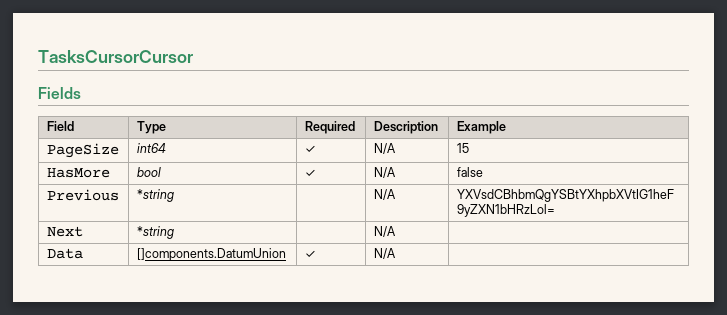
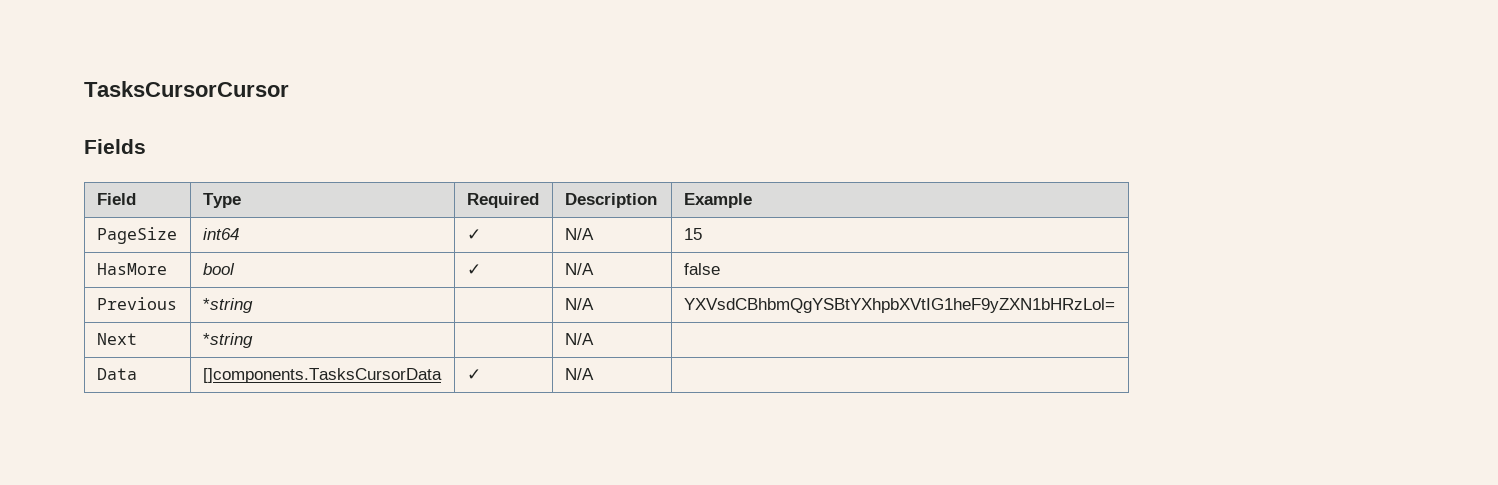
- Data | []components.DatumUnion | ✓ | N/A |
+ Data | []components.TasksCursorData | ✓ | N/A |

